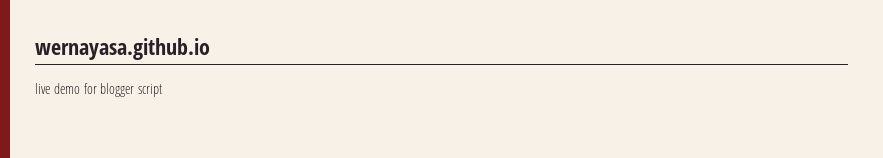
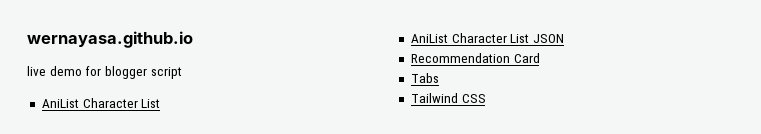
  live demo for blogger script
+ AniList Character List
+ AniList Character List JSON
+ Recommendation Card
+ Tabs
+ Tailwind CSS

